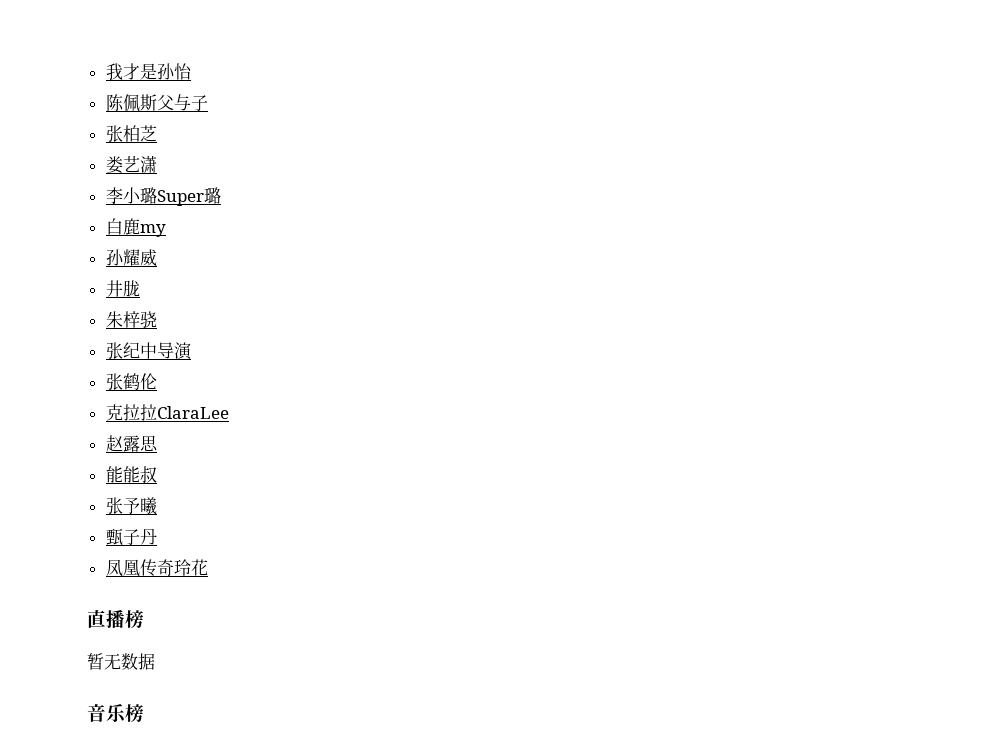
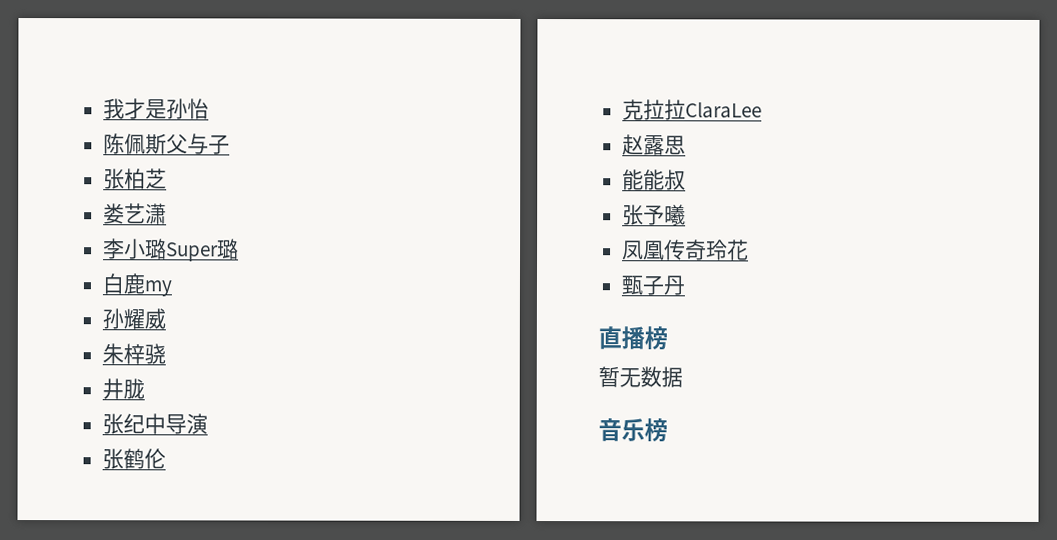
- 井胧
+ 井胧
- 甄子丹
+ 甄子丹

